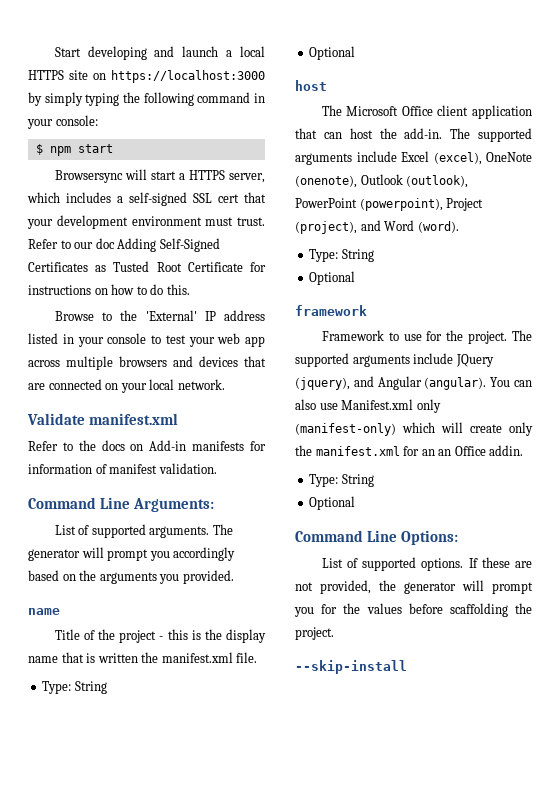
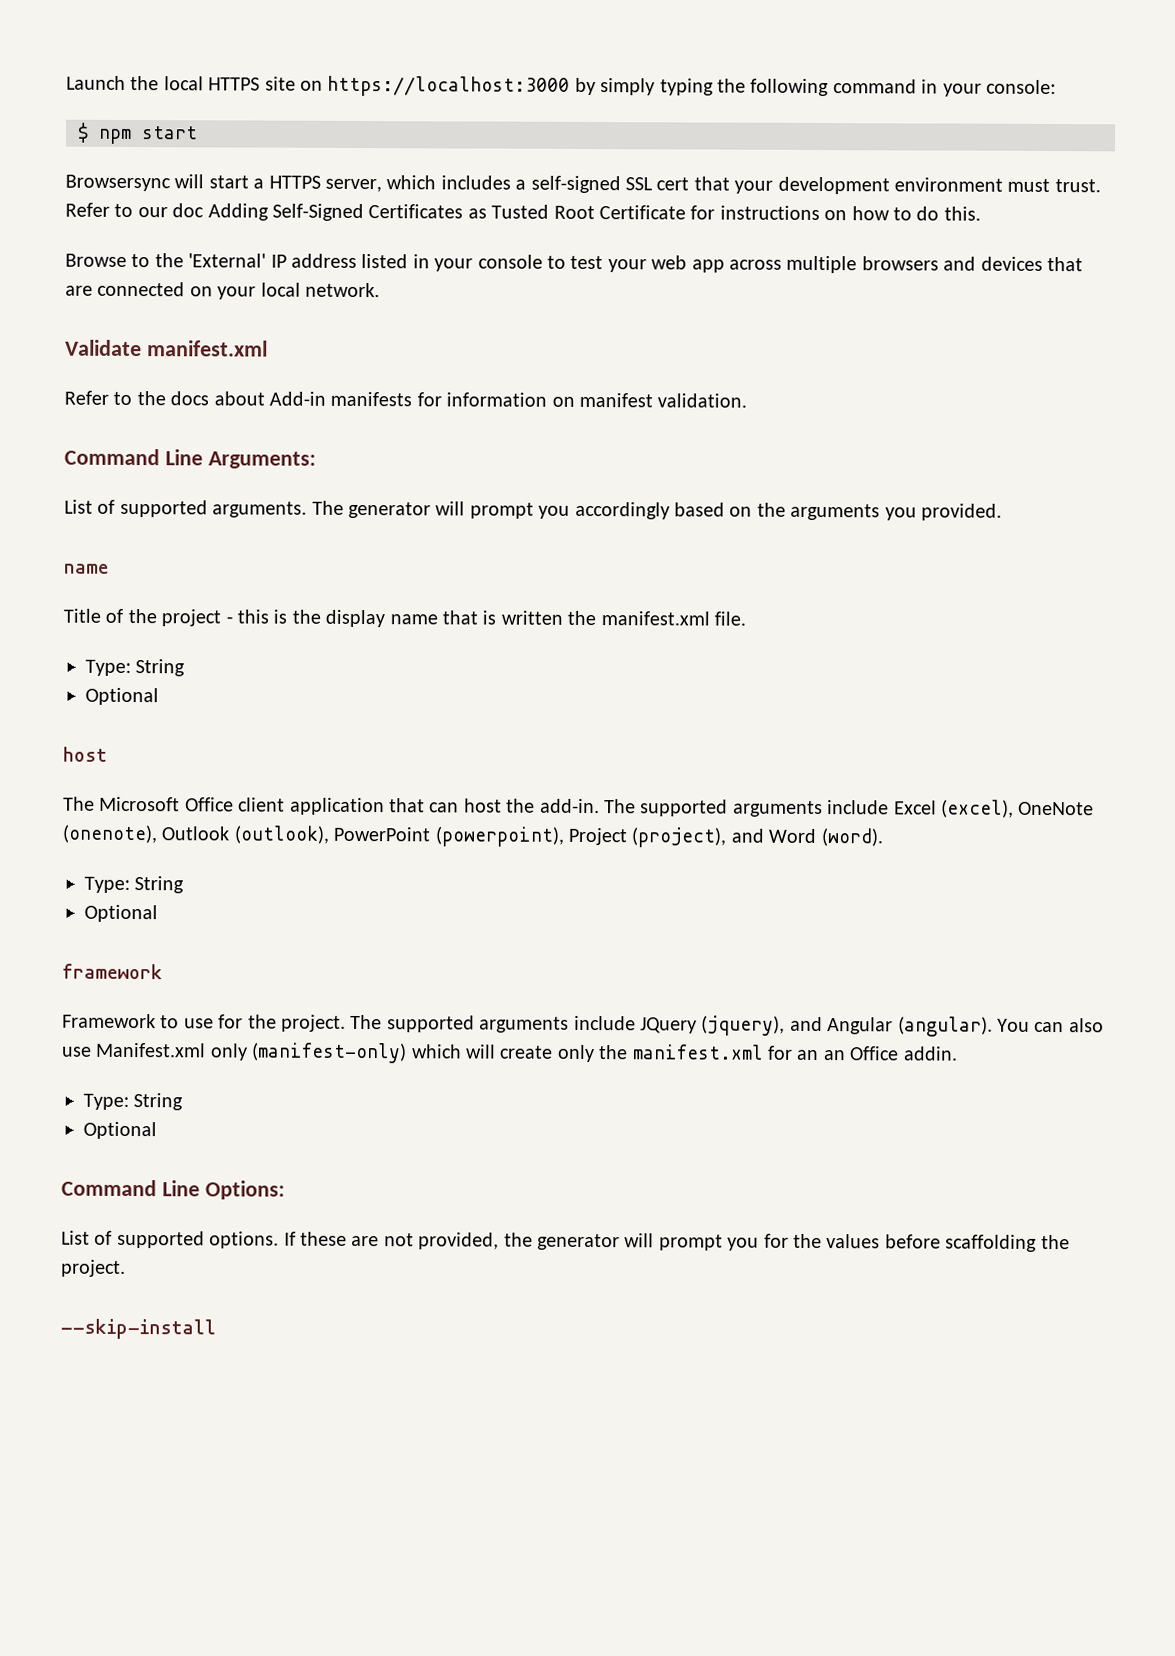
- Start developing and launch a local HTTPS site on https://localhost:3000 by simply typing the following command in your console:
+ Launch the local HTTPS site on https://localhost:3000 by simply typing the following command in your console:
- Refer to the docs on Add-in manifests for information of manifest validation.
+ Refer to the docs about Add-in manifests for information on manifest validation.

